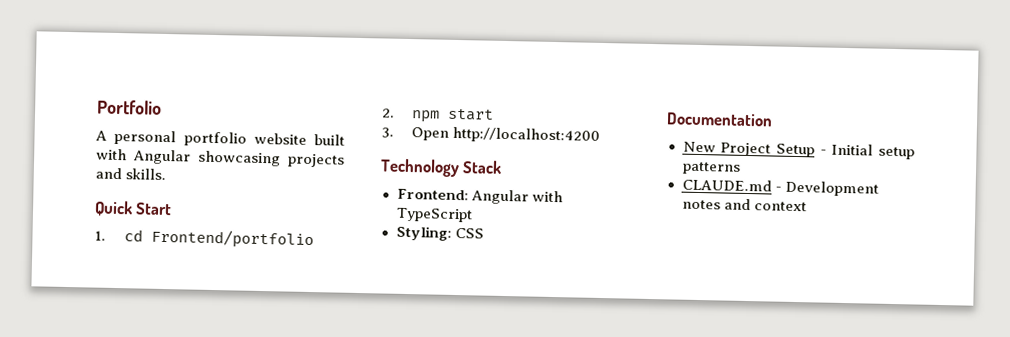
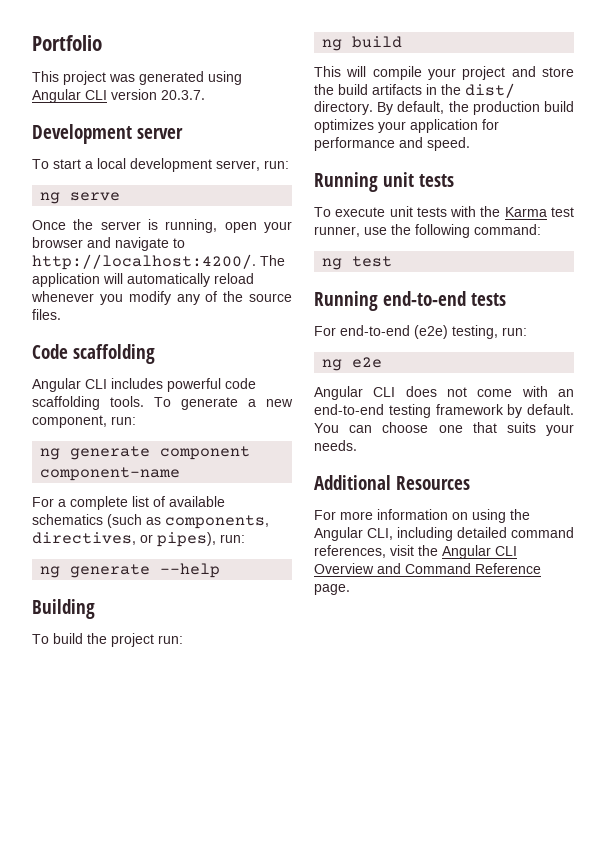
- A personal portfolio website built with Angular showcasing projects and skills.
- Quick Start
- 1. cd Frontend/portfolio
- 2. npm start
- 3. Open http://localhost:4200
- Technology Stack
- Frontend: Angular with TypeScript
- Styling: CSS
- Documentation
- New Project Setup - Initial setup patterns
- CLAUDE.md - Development notes and context
+ This project was generated using Angular CLI version 20.3.7.
+ Development server
+ To start a local development server, run:
+ ng serve
+ Once the server is running, open your browser and navigate to http://localhost:4200/. The application will automatically reload whenever you modify any of the source files.
+ Code scaffolding
+ Angular CLI includes powerful code scaffolding tools. To generate a new component, run:
+ ng generate component component-name
+ For a complete list of available schematics (such as components, directives, or pipes), run:
+ ng generate --help
+ Building
+ To build the project run:
+ ng build
+ This will compile your project and store the build artifacts in the dist/ directory. By default, the production build optimizes your application for performance and speed.
+ Running unit tests
+ To execute unit tests with the Karma test runner, use the following command:
+ ng test
+ Running end-to-end tests
+ For end-to-end (e2e) testing, run:
+ ng e2e
+ Angular CLI does not come with an end-to-end testing framework by default. You can choose one that suits your needs.
+ Additional Resources
+ For more information on using the Angular CLI, including detailed command references, visit the Angular CLI Overview and Command Reference page.

